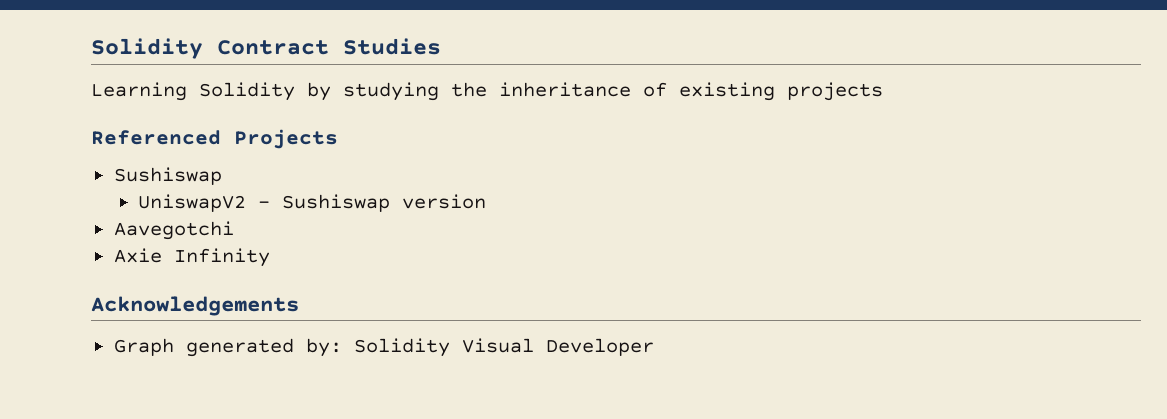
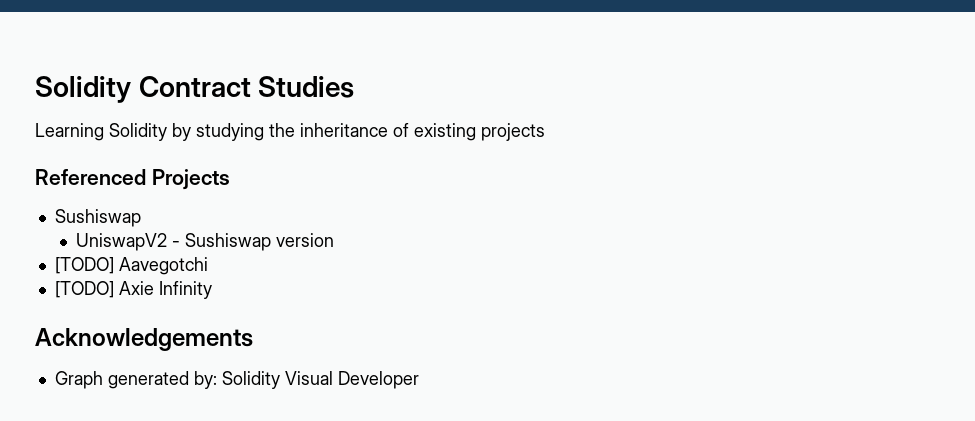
- Aavegotchi
+ [TODO] Aavegotchi
- Axie Infinity
+ [TODO] Axie Infinity

